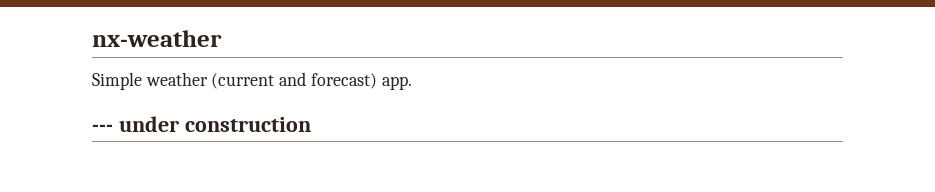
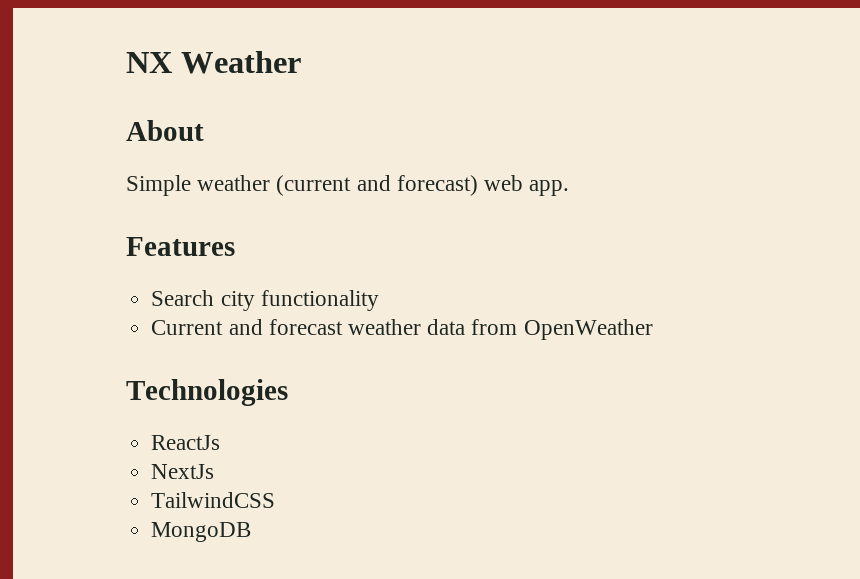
- nx-weather
+ NX Weather
+ About
- Simple weather (current and forecast) app.
+ Simple weather (current and forecast) web app.
- --- under construction
+ Features
+ Search city functionality
+ Current and forecast weather data from OpenWeather
+ Technologies
+ ReactJs
+ NextJs
+ TailwindCSS
+ MongoDB

